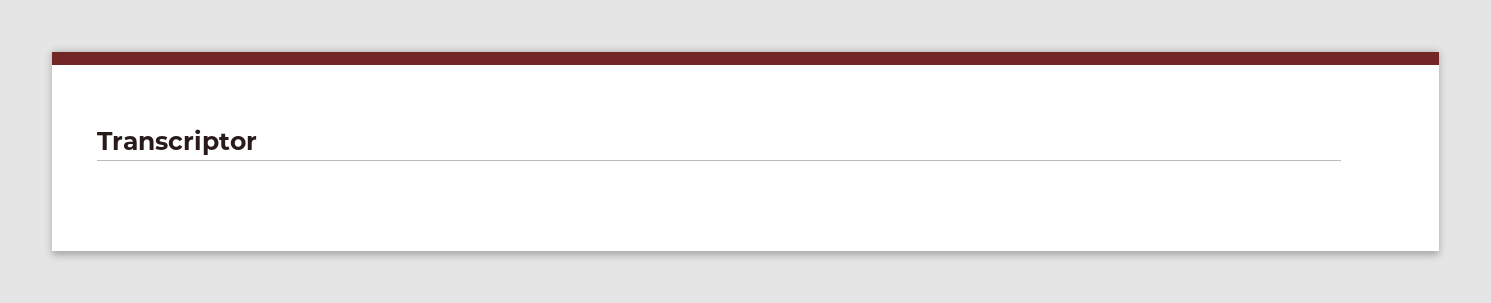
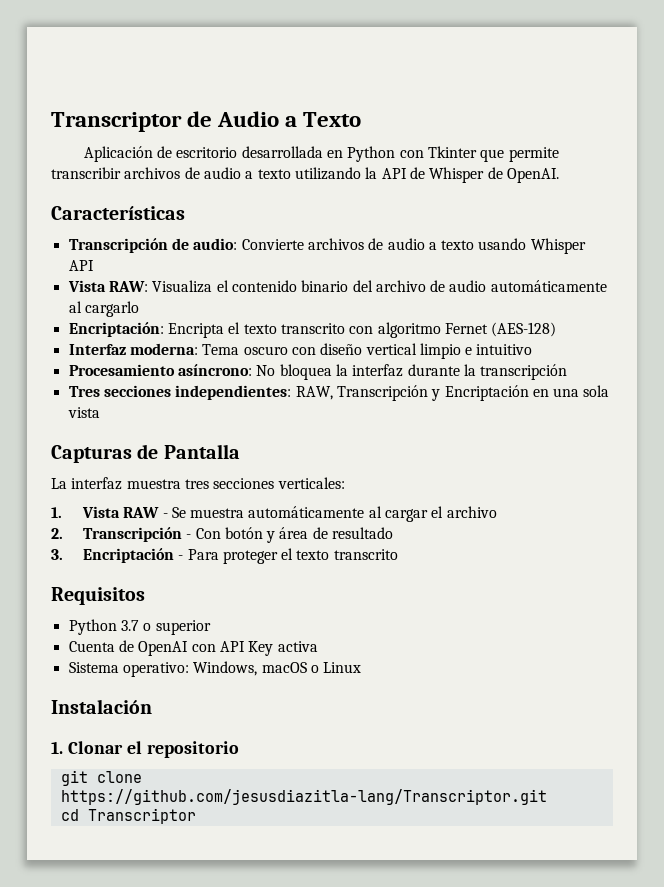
- Transcriptor
+ Transcriptor de Audio a Texto
+ Aplicación de escritorio desarrollada en Python con Tkinter que permite transcribir archivos de audio a texto utilizando la API de Whisper de OpenAI.
+ Características
+ Transcripción de audio: Convierte archivos de audio a texto usando Whisper API
+ Vista RAW: Visualiza el contenido binario del archivo de audio automáticamente al cargarlo
+ Encriptación: Encripta el texto transcrito con algoritmo Fernet (AES-128)
+ Interfaz moderna: Tema oscuro con diseño vertical limpio e intuitivo
+ Procesamiento asíncrono: No bloquea la interfaz durante la transcripción
+ Tres secciones independientes: RAW, Transcripción y Encriptación en una sola vista
+ Capturas de Pantalla
+ La interfaz muestra tres secciones verticales:
+ 1. Vista RAW - Se muestra automáticamente al cargar el archivo
+ 2. Transcripción - Con botón y área de resultado
+ 3. Encriptación - Para proteger el texto transcrito
+ Requisitos
+ Python 3.7 o superior
+ Cuenta de OpenAI con API Key activa
+ Sistema operativo: Windows, macOS o Linux
+ Instalación
+ 1. Clonar el repositorio
+ git clone https://github.com/jesusdiazitla-lang/Transcriptor.git
+ cd Transcriptor

